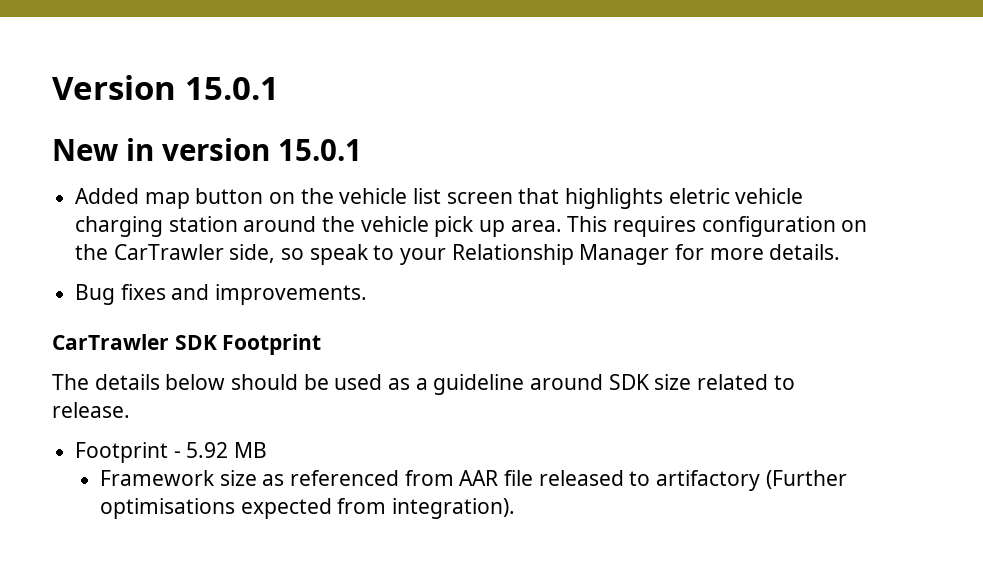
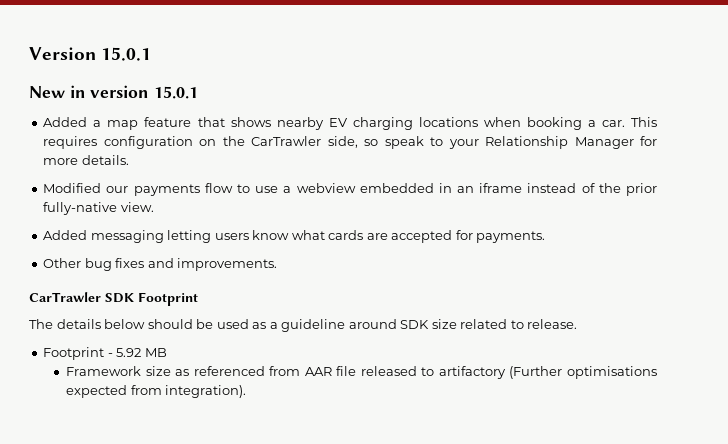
- Added map button on the vehicle list screen that highlights eletric vehicle charging station around the vehicle pick up area.
+ Added a map feature that shows nearby EV charging locations when booking a car.
- Bug fixes and improvements.
+ Modified our payments flow to use a webview embedded in an iframe instead of the prior fully-native view.
+ Added messaging letting users know what cards are accepted for payments.
+ Other bug fixes and improvements.

